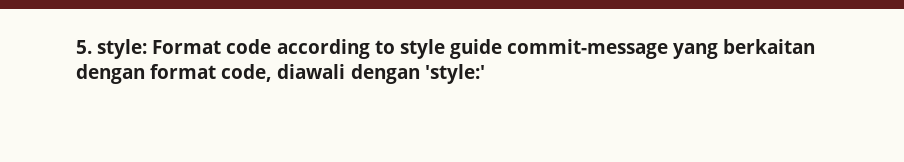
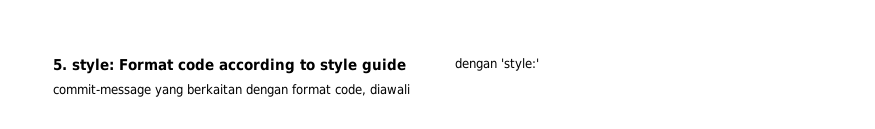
- 5. style: Format code according to style guide commit-message yang berkaitan dengan format code, diawali dengan 'style:'
+ 5. style: Format code according to style guide
+ commit-message yang berkaitan dengan format code, diawali dengan 'style:'

